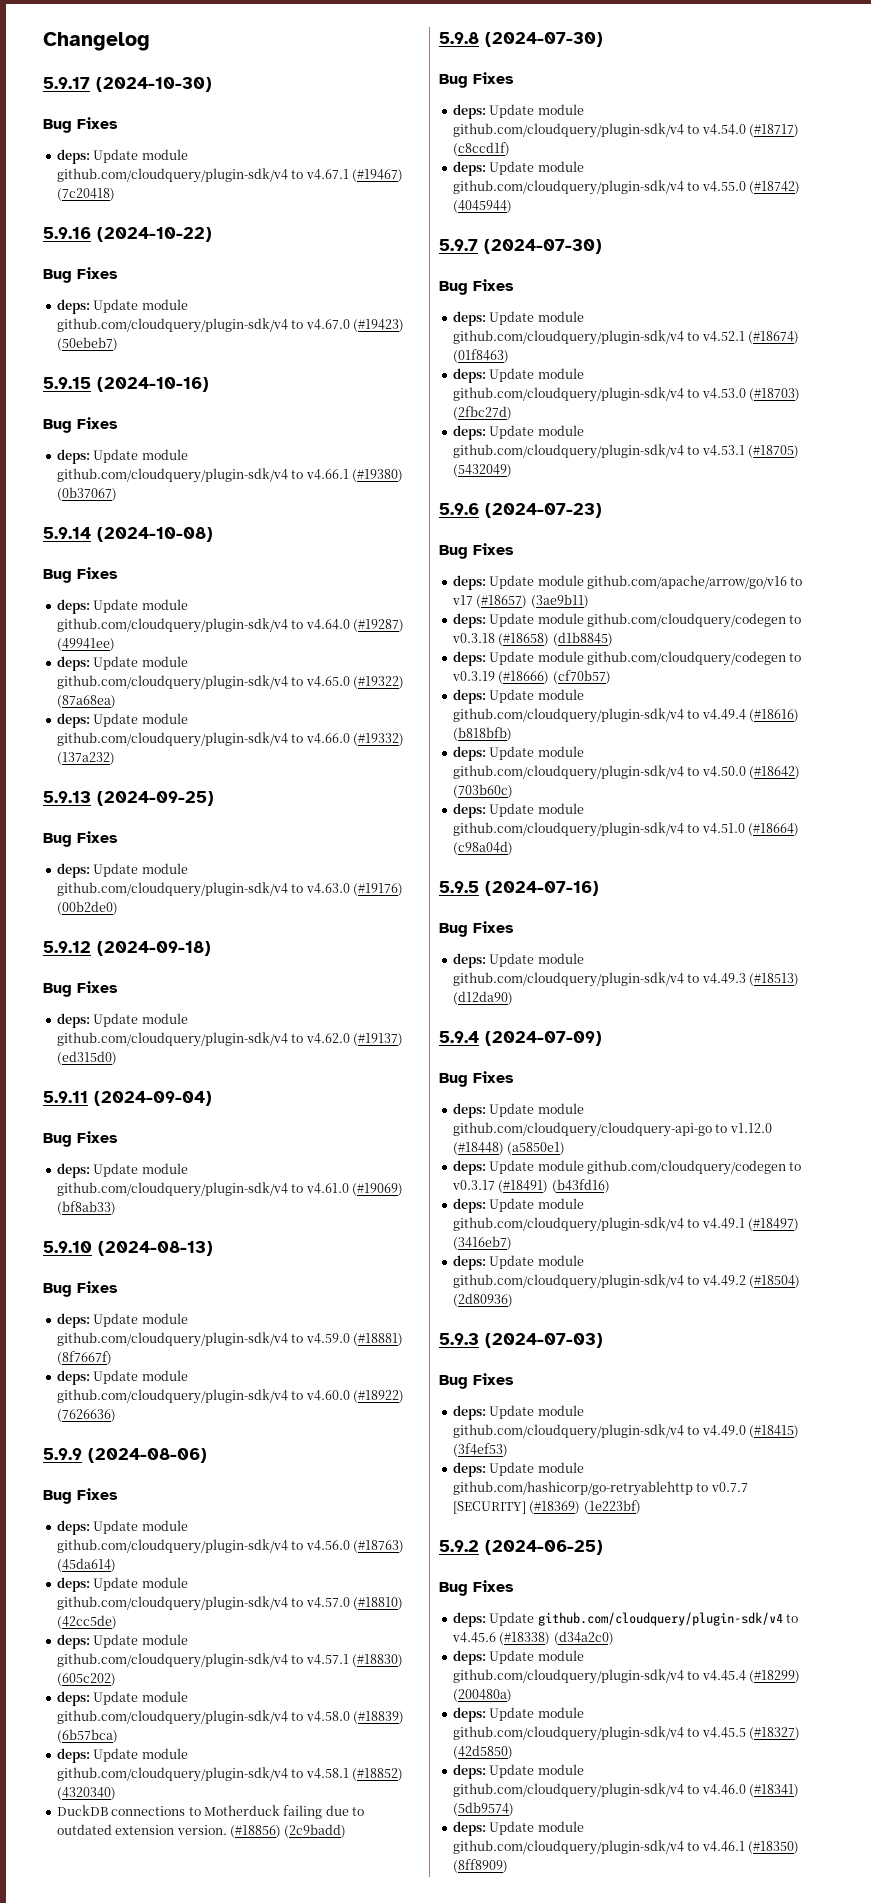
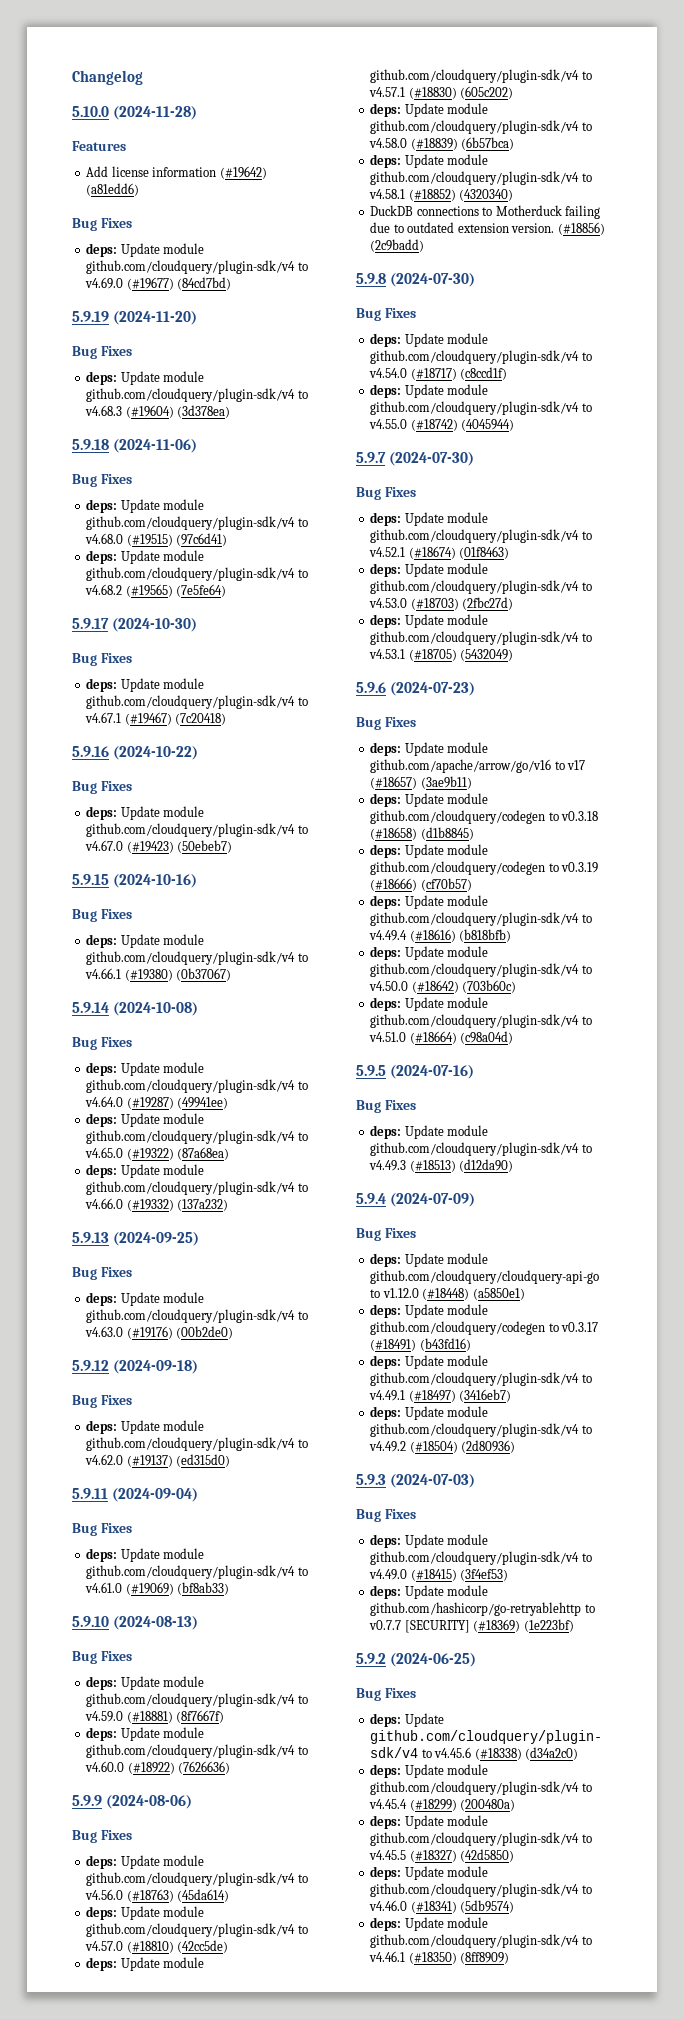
+ 5.10.0 (2024-11-28)
+ Features
+ Add license information (#19642) (a81edd6)
+ Bug Fixes
+ deps: Update module github.com/cloudquery/plugin-sdk/v4 to v4.69.0 (#19677) (84cd7bd)
+ 5.9.19 (2024-11-20)
+ Bug Fixes
+ deps: Update module github.com/cloudquery/plugin-sdk/v4 to v4.68.3 (#19604) (3d378ea)
+ 5.9.18 (2024-11-06)
+ Bug Fixes
+ deps: Update module github.com/cloudquery/plugin-sdk/v4 to v4.68.0 (#19515) (97c6d41)
+ deps: Update module github.com/cloudquery/plugin-sdk/v4 to v4.68.2 (#19565) (7e5fe64)

